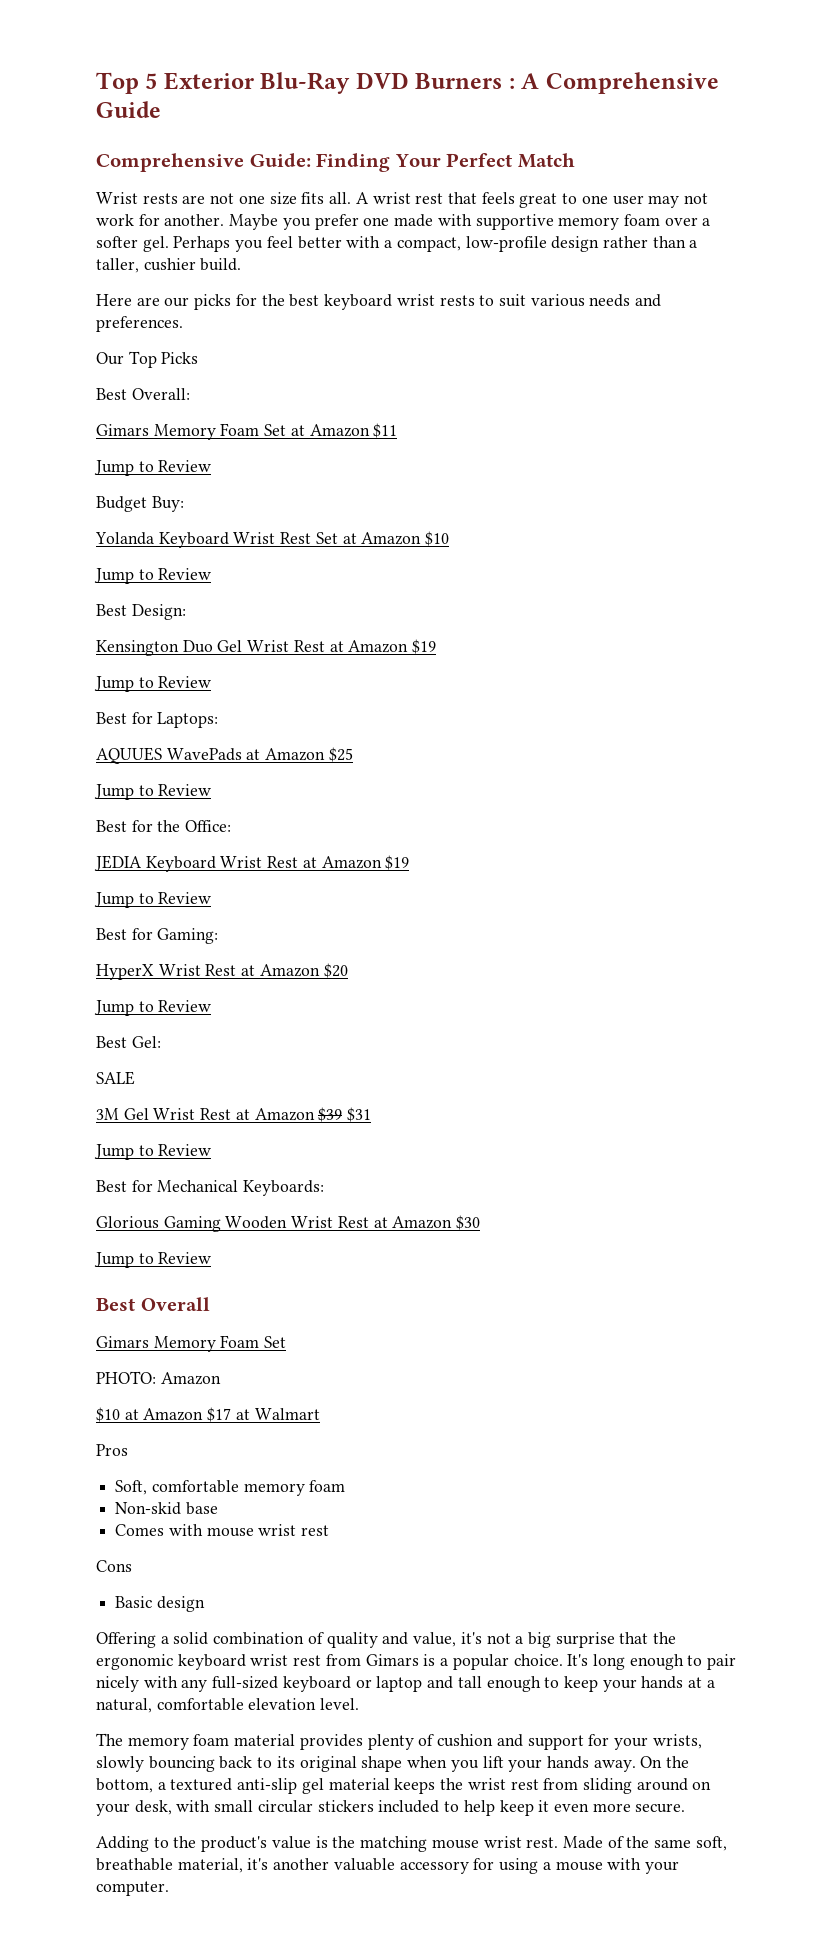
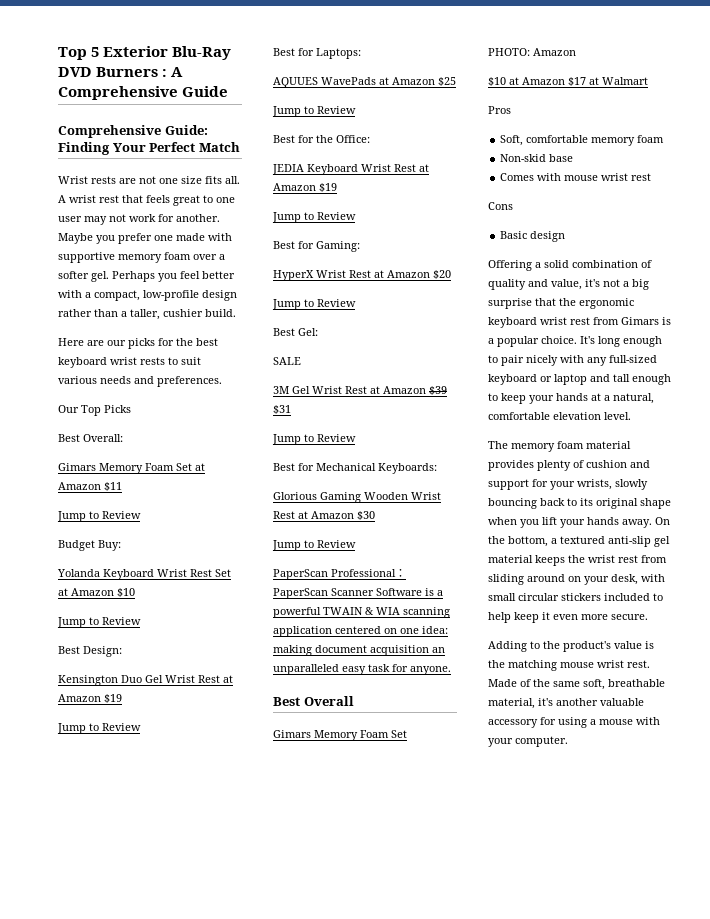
+ PaperScan Professional：PaperScan Scanner Software is a powerful TWAIN & WIA scanning application centered on one idea: making document acquisition an unparalleled easy task for anyone.

